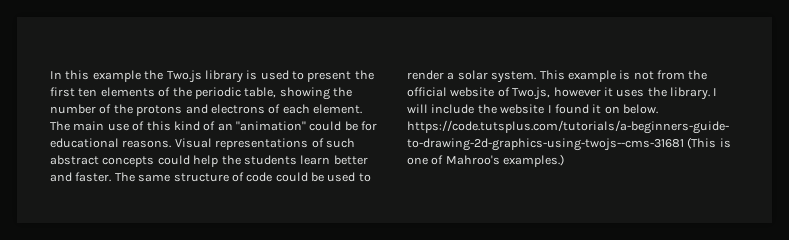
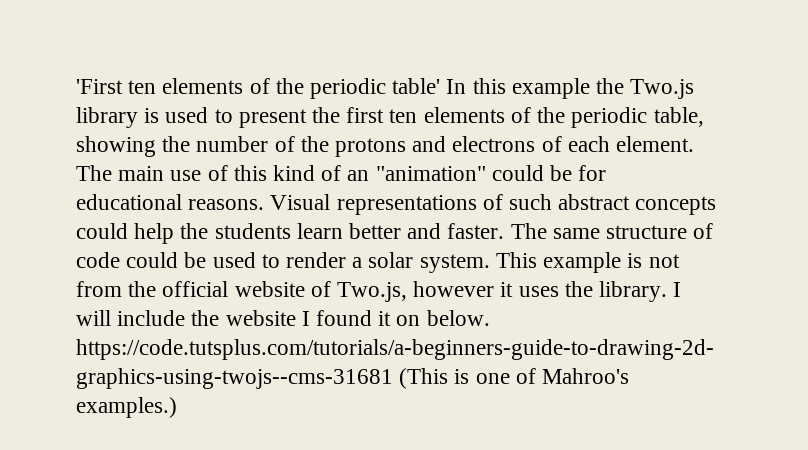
- In this example the Two.js library is used to present the first ten elements of the periodic table, showing the number of the protons and electrons of each element.
+ 'First ten elements of the periodic table' In this example the Two.js library is used to present the first ten elements of the periodic table, showing the number of the protons and electrons of each element.

